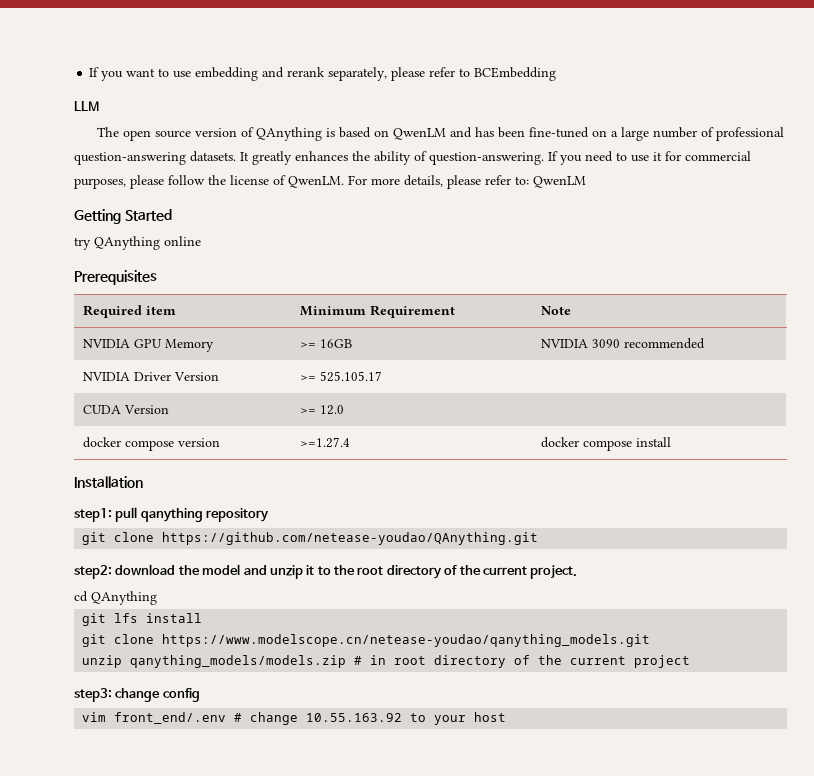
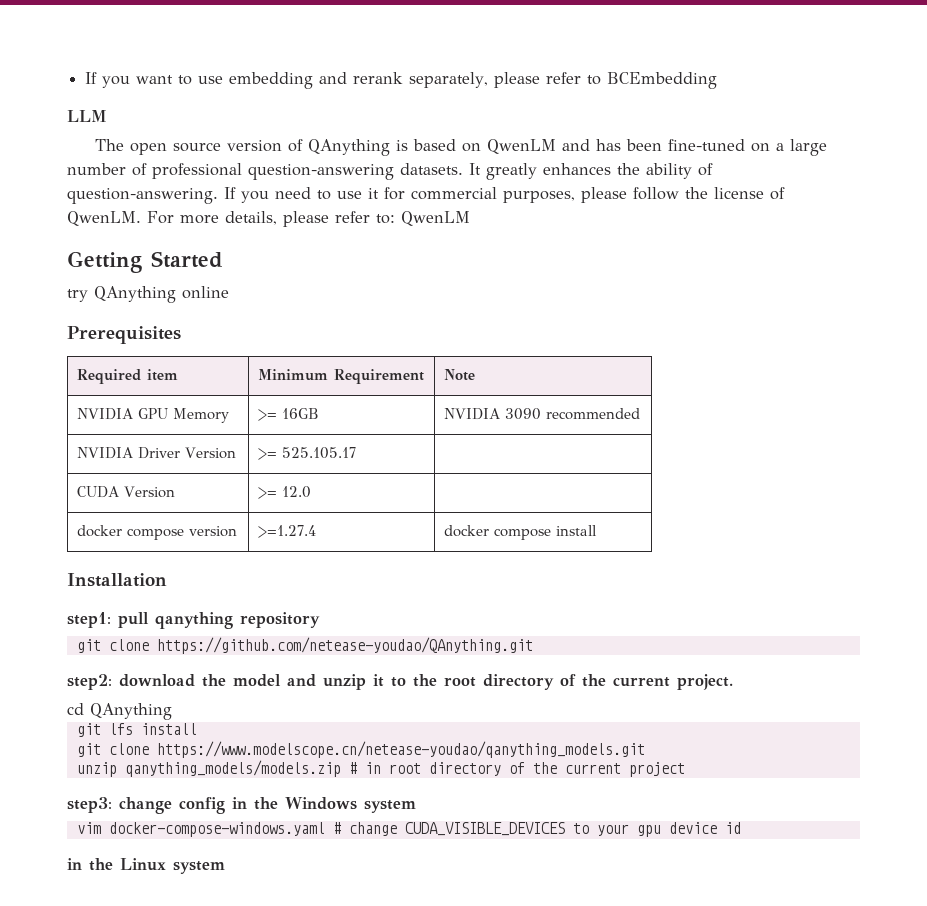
- step3: change config
+ step3: change config in the Windows system
- vim front_end/.env # change 10.55.163.92 to your host
+ vim docker-compose-windows.yaml # change CUDA_VISIBLE_DEVICES to your gpu device id
+ in the Linux system

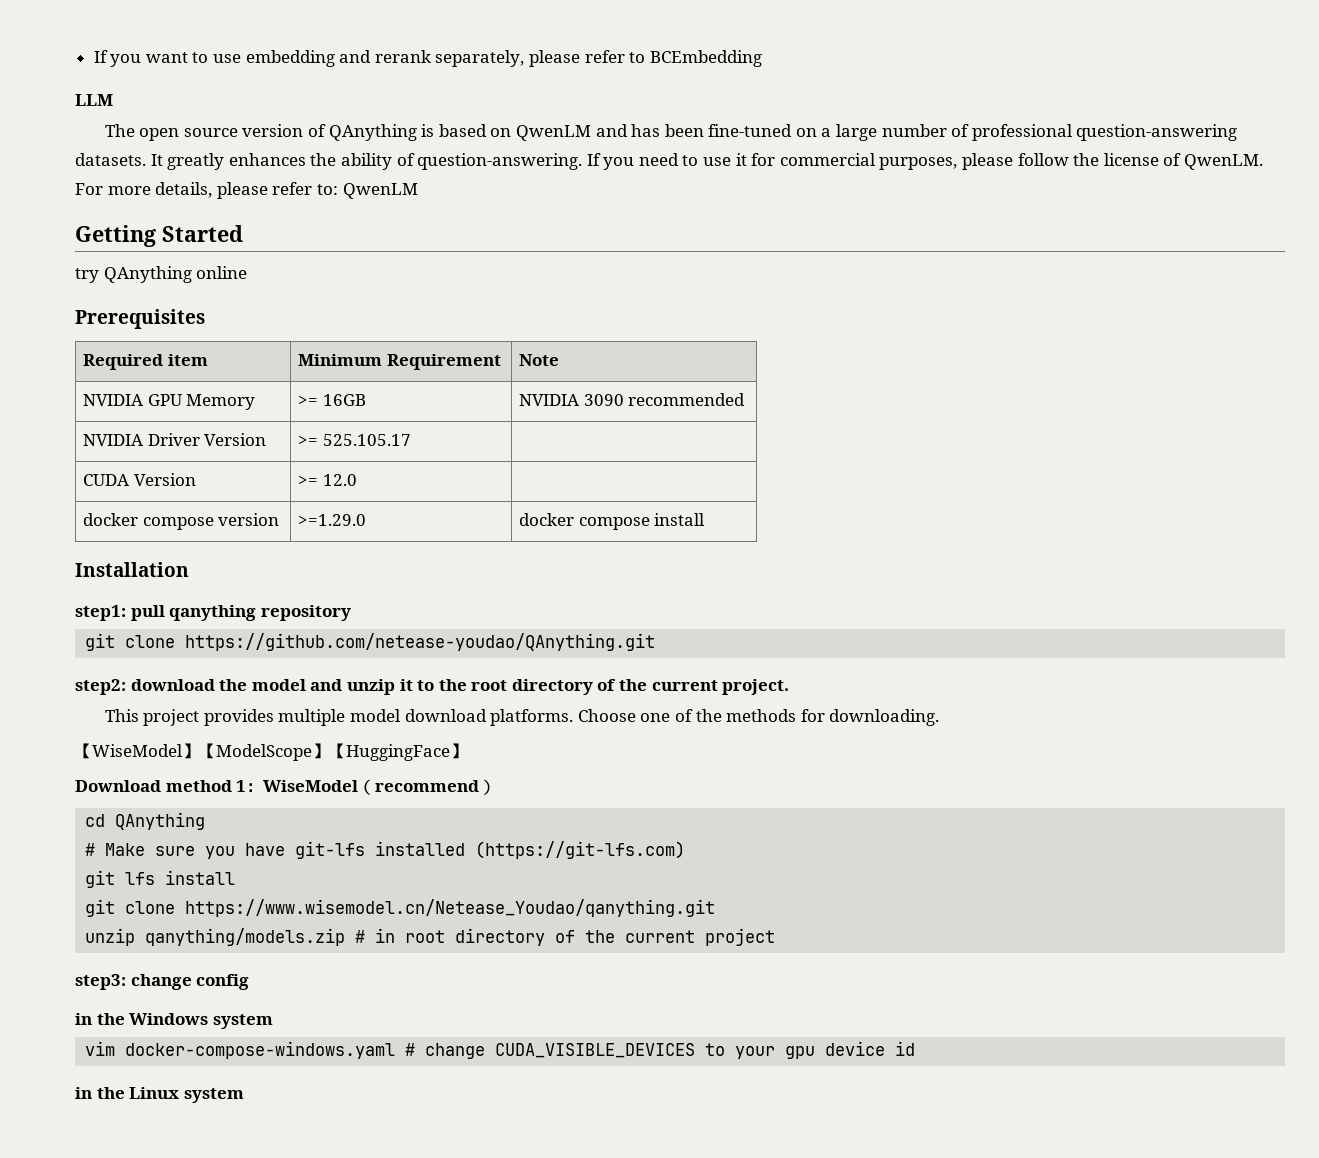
- docker compose version | >=1.27.4 | docker compose install
+ docker compose version | >=1.29.0 | docker compose install
+ This project provides multiple model download platforms. Choose one of the methods for downloading.
+ 【WiseModel】【ModelScope】【HuggingFace】
+ Download method 1：WiseModel（recommend）
  cd QAnything
+ # Make sure you have git-lfs installed (https://git-lfs.com)
- git clone https://www.modelscope.cn/netease-youdao/qanything_models.git
- unzip qanything_models/models.zip # in root directory of the current project
+ git clone https://www.wisemodel.cn/Netease_Youdao/qanything.git
+ unzip qanything/models.zip # in root directory of the current project
- step3: change config in the Windows system
+ step3: change config
+ in the Windows system

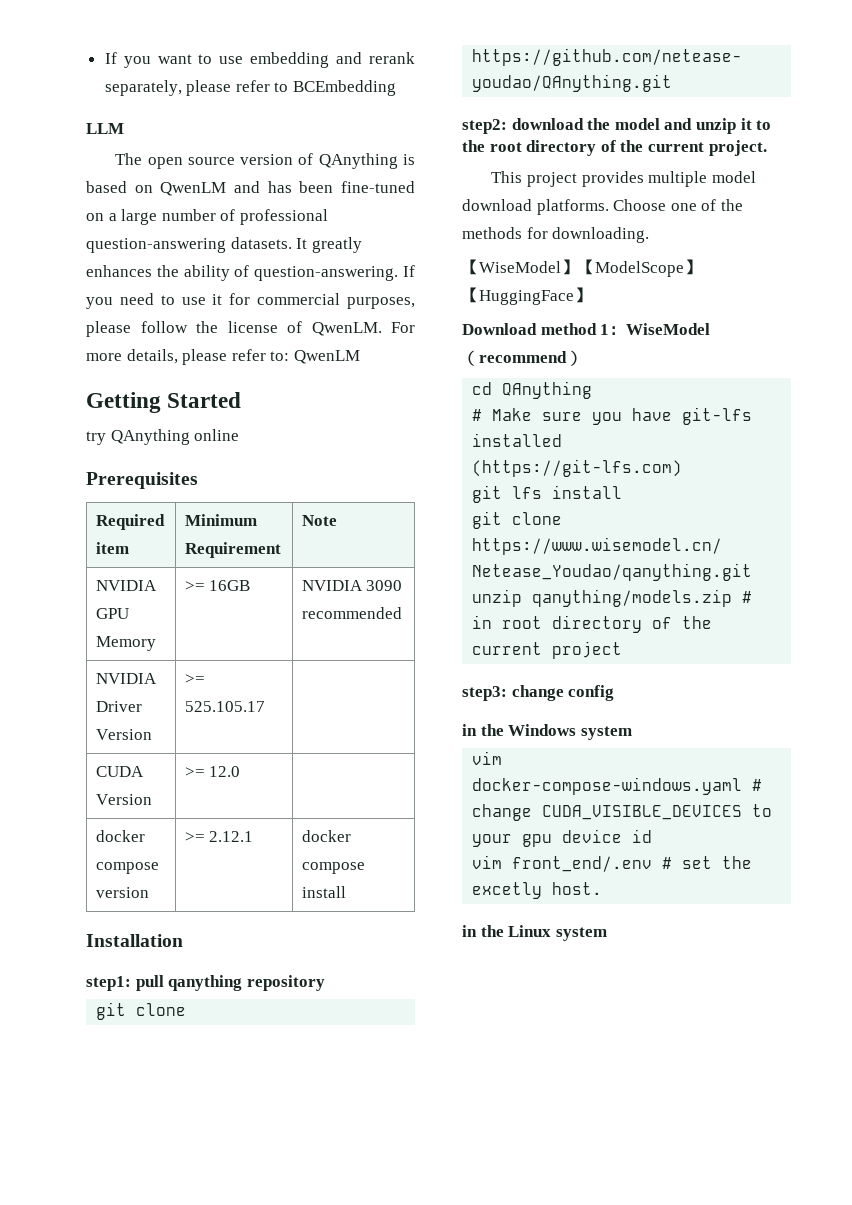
- docker compose version | >=1.29.0 | docker compose install
+ docker compose version | >= 2.12.1 | docker compose install
+ vim front_end/.env # set the excetly host.

